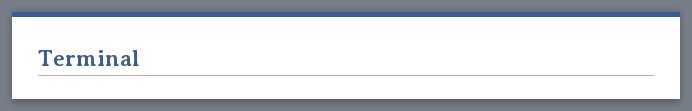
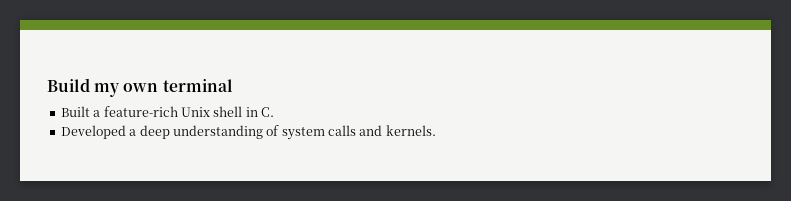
- Terminal
+ Build my own terminal
+ Built a feature‑rich Unix shell in C.
+ Developed a deep understanding of system calls and kernels.

